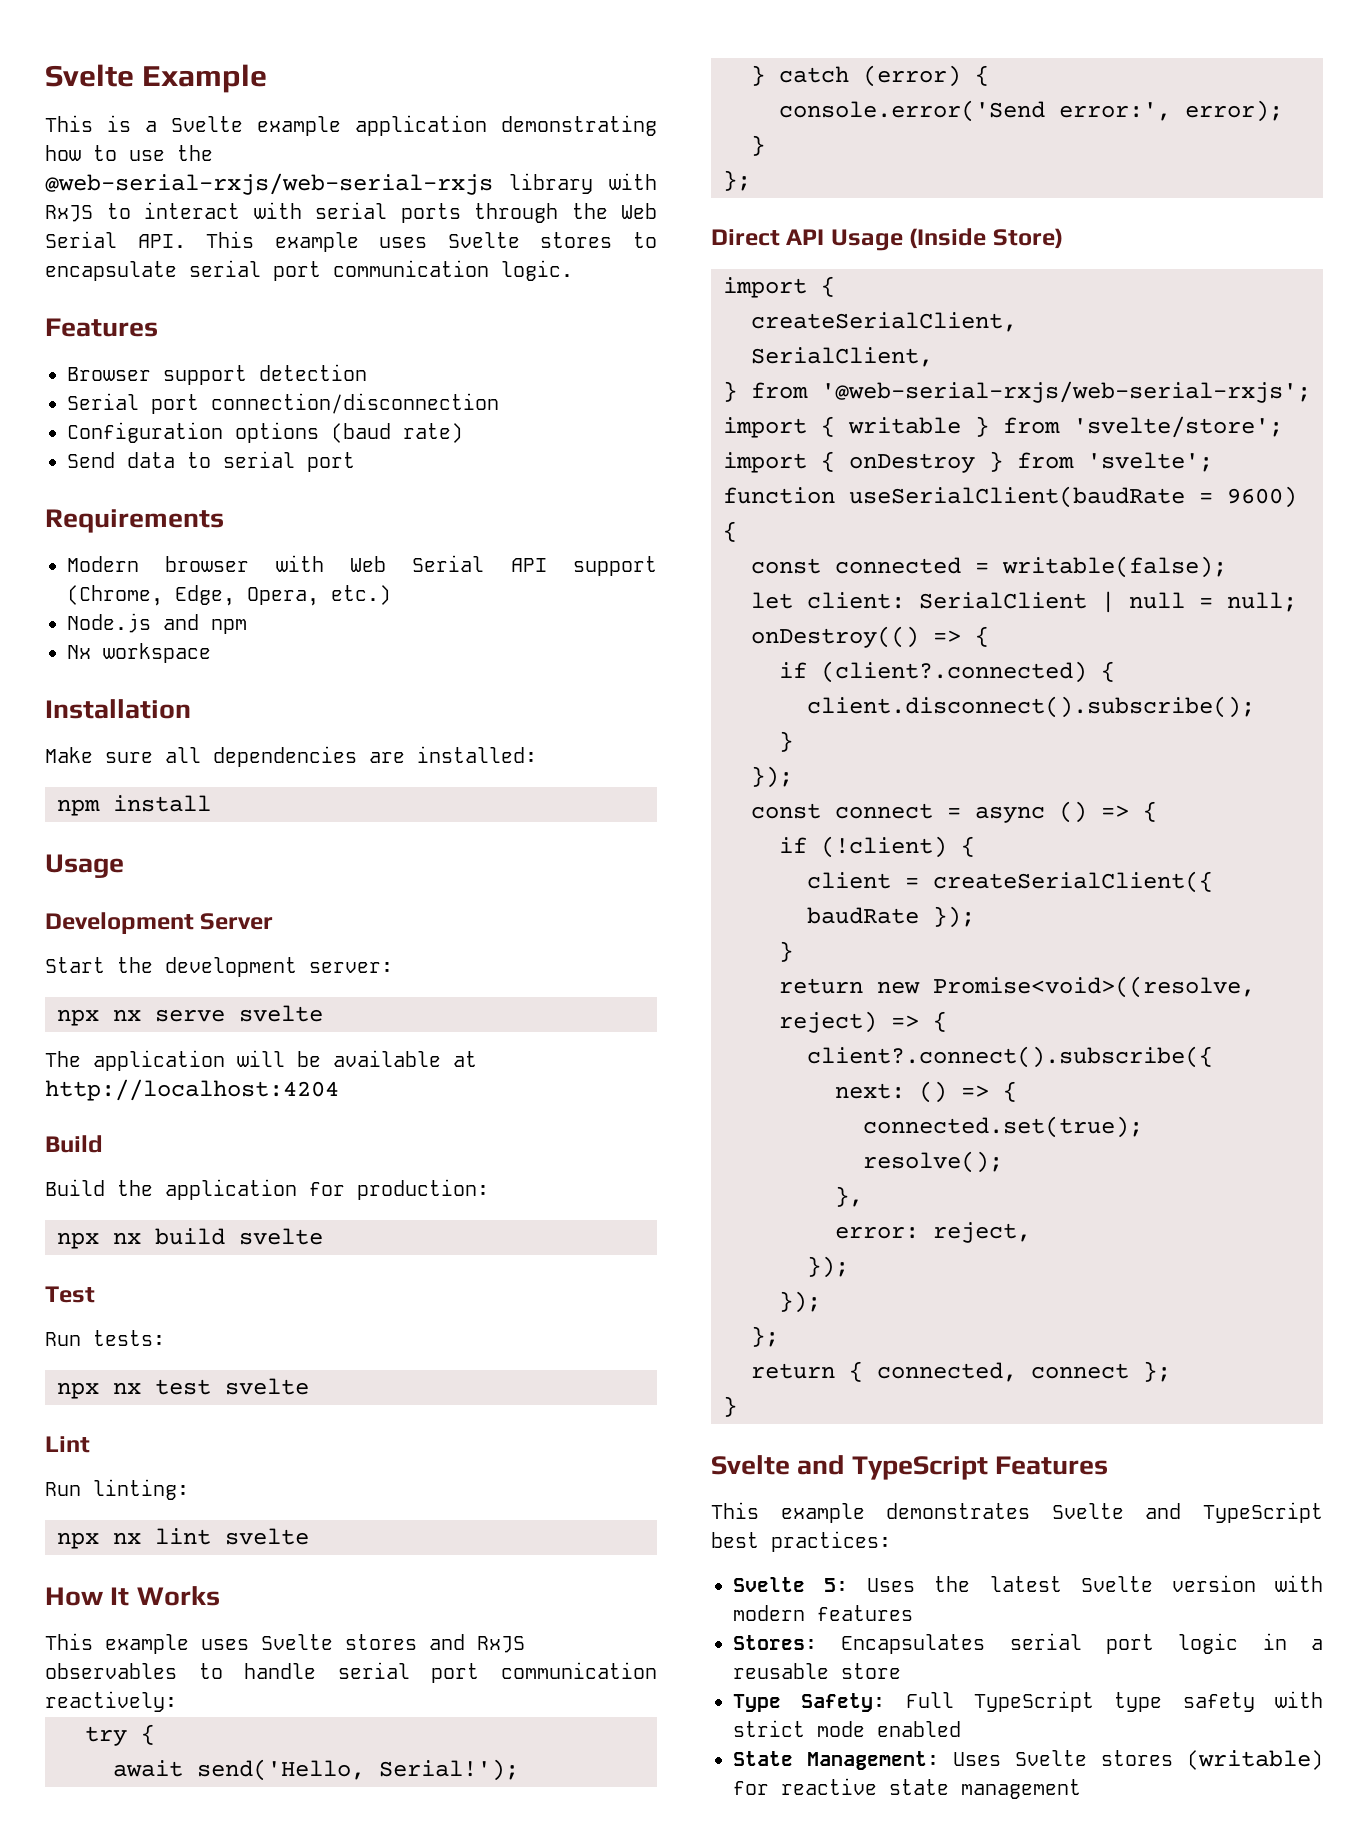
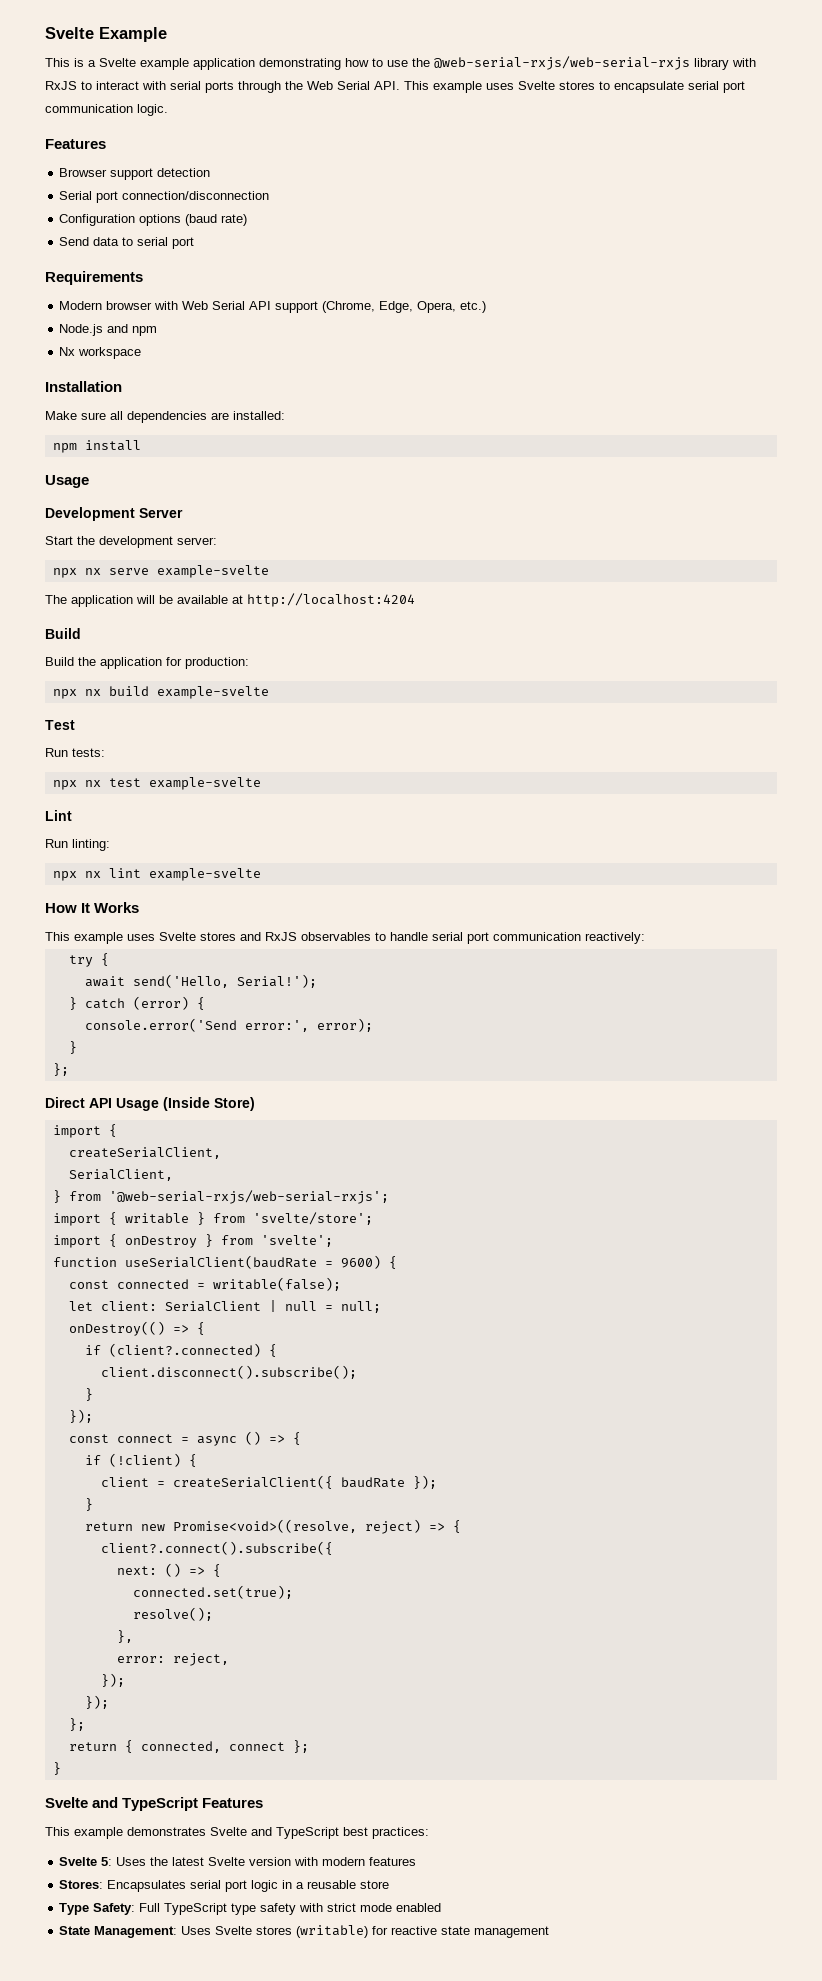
- npx nx serve svelte
+ npx nx serve example-svelte
- npx nx build svelte
+ npx nx build example-svelte
- npx nx test svelte
+ npx nx test example-svelte
- npx nx lint svelte
+ npx nx lint example-svelte

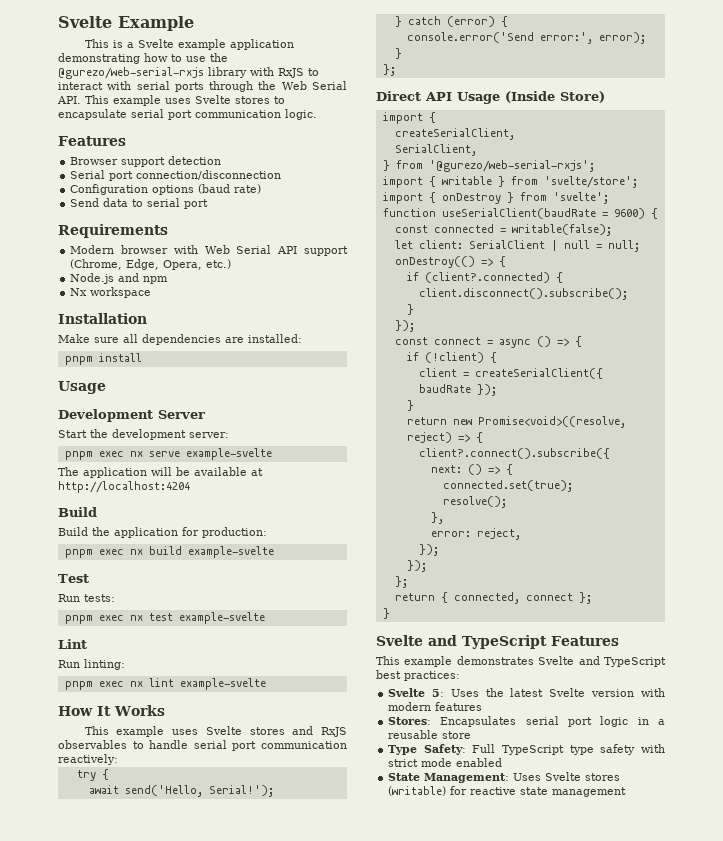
- This is a Svelte example application demonstrating how to use the @web-serial-rxjs/web-serial-rxjs library with RxJS to interact with serial ports through the Web Serial API. This example uses Svelte stores to encapsulate serial port communication logic.
+ This is a Svelte example application demonstrating how to use the @gurezo/web-serial-rxjs library with RxJS to interact with serial ports through the Web Serial API. This example uses Svelte stores to encapsulate serial port communication logic.
- npm install
+ pnpm install
- npx nx serve example-svelte
+ pnpm exec nx serve example-svelte
- npx nx build example-svelte
+ pnpm exec nx build example-svelte
- npx nx test example-svelte
+ pnpm exec nx test example-svelte
- npx nx lint example-svelte
+ pnpm exec nx lint example-svelte
- } from '@web-serial-rxjs/web-serial-rxjs';
+ } from '@gurezo/web-serial-rxjs';

